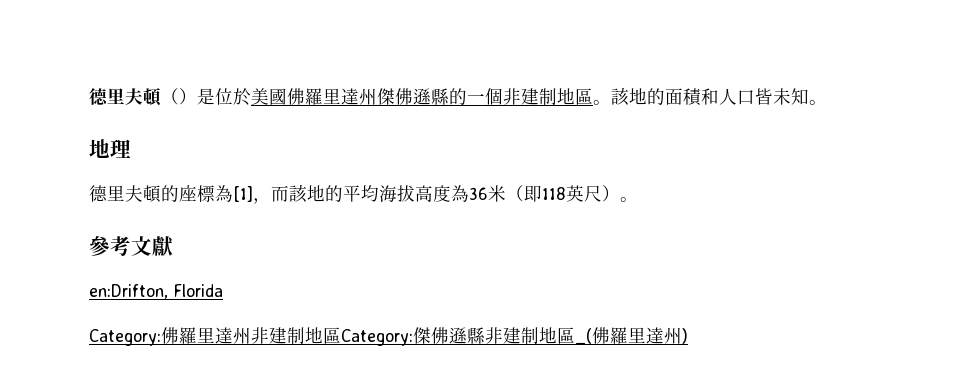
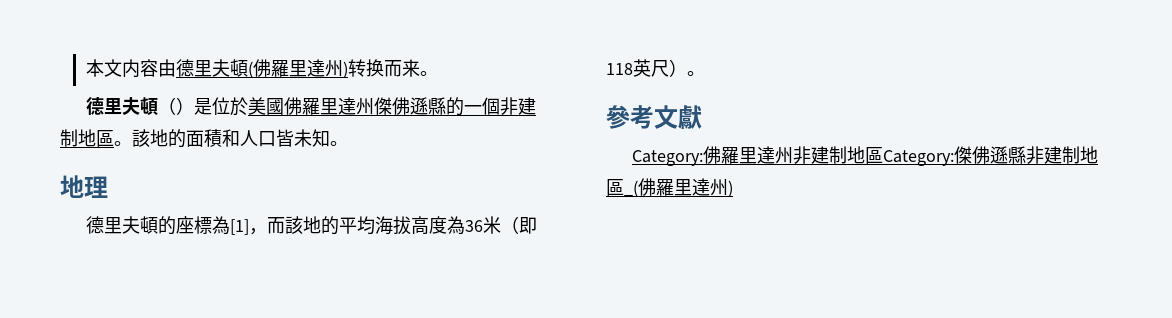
+ 本文内容由德里夫頓(佛羅里達州)转换而来。
- en:Drifton, Florida

